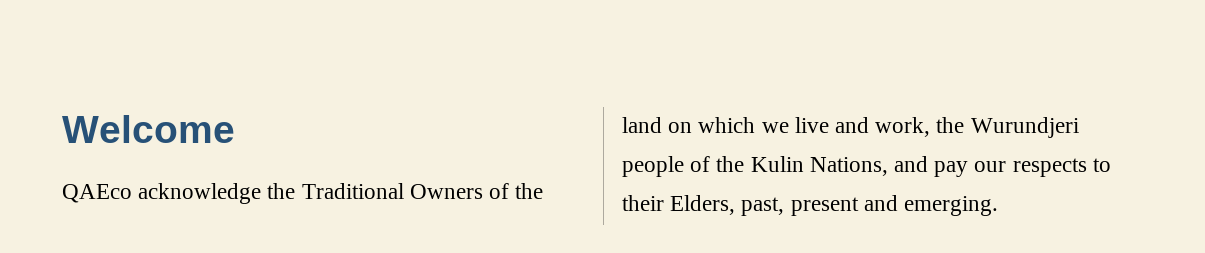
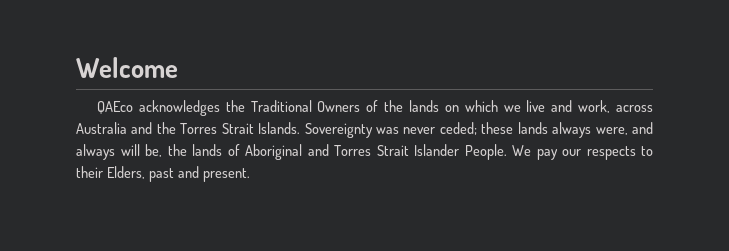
- QAEco acknowledge the Traditional Owners of the land on which we live and work, the Wurundjeri people of the Kulin Nations, and pay our respects to their Elders, past, present and emerging.
+ QAEco acknowledges the Traditional Owners of the lands on which we live and work, across Australia and the Torres Strait Islands. Sovereignty was never ceded; these lands always were, and always will be, the lands of Aboriginal and Torres Strait Islander People. We pay our respects to their Elders, past and present.

